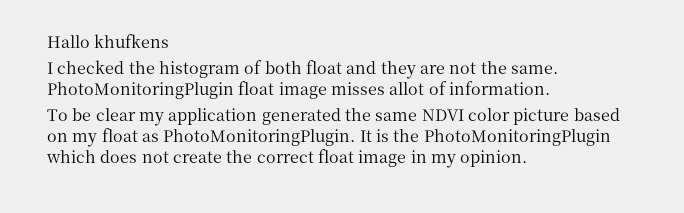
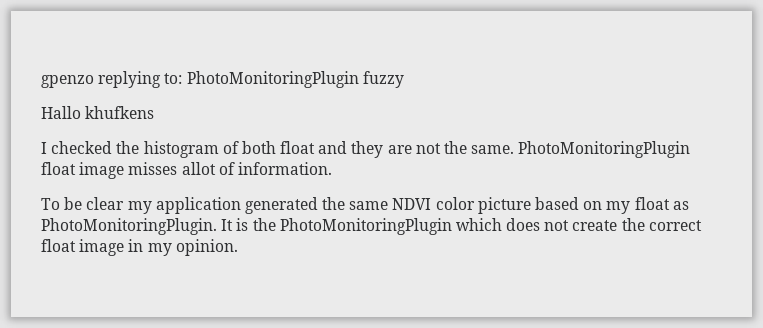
+ gpenzo replying to: PhotoMonitoringPlugin fuzzy

